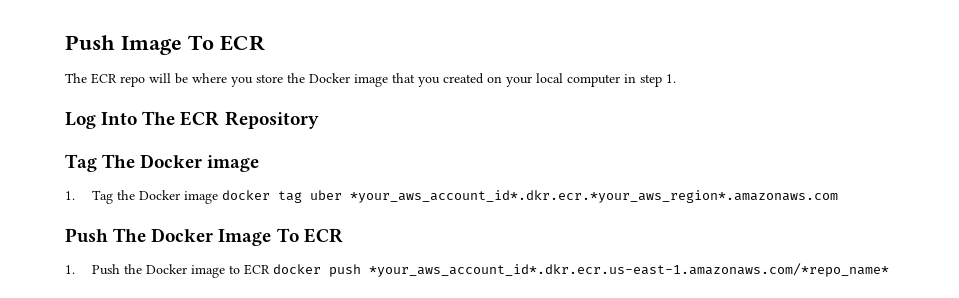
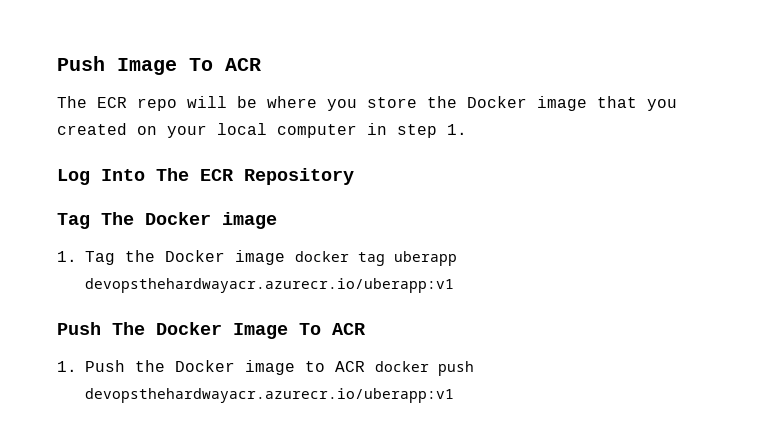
- Push Image To ECR
+ Push Image To ACR
- 1. Tag the Docker image docker tag uber *your_aws_account_id*.dkr.ecr.*your_aws_region*.amazonaws.com
+ 1. Tag the Docker image docker tag uberapp devopsthehardwayacr.azurecr.io/uberapp:v1
- Push The Docker Image To ECR
+ Push The Docker Image To ACR
- 1. Push the Docker image to ECR docker push *your_aws_account_id*.dkr.ecr.us-east-1.amazonaws.com/*repo_name*
+ 1. Push the Docker image to ACR docker push devopsthehardwayacr.azurecr.io/uberapp:v1

